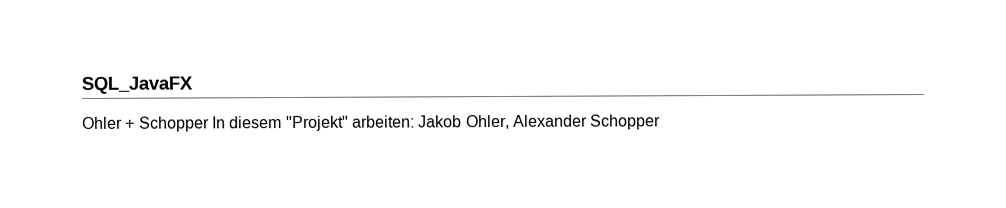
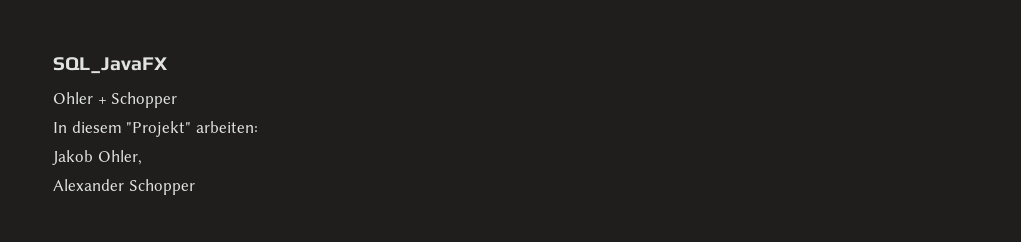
- Ohler + Schopper In diesem "Projekt" arbeiten: Jakob Ohler, Alexander Schopper
+ Ohler + Schopper
+ In diesem "Projekt" arbeiten:
+ Jakob Ohler,
+ Alexander Schopper

